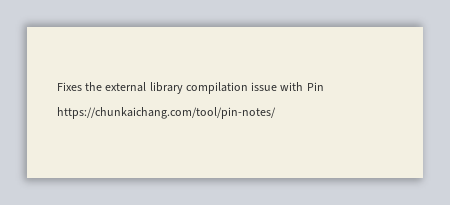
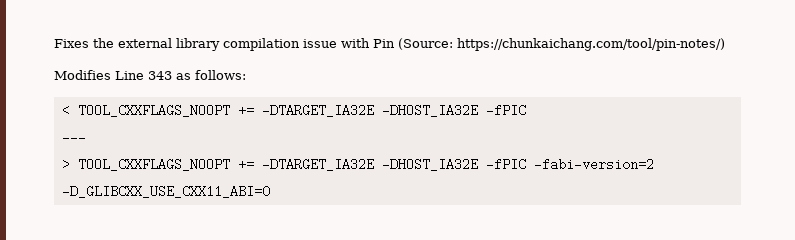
- Fixes the external library compilation issue with Pin
- https://chunkaichang.com/tool/pin-notes/
+ Fixes the external library compilation issue with Pin (Source: https://chunkaichang.com/tool/pin-notes/)
+ Modifies Line 343 as follows:
+ < TOOL_CXXFLAGS_NOOPT += -DTARGET_IA32E -DHOST_IA32E -fPIC
+ ---
+ > TOOL_CXXFLAGS_NOOPT += -DTARGET_IA32E -DHOST_IA32E -fPIC -fabi-version=2 -D_GLIBCXX_USE_CXX11_ABI=0

